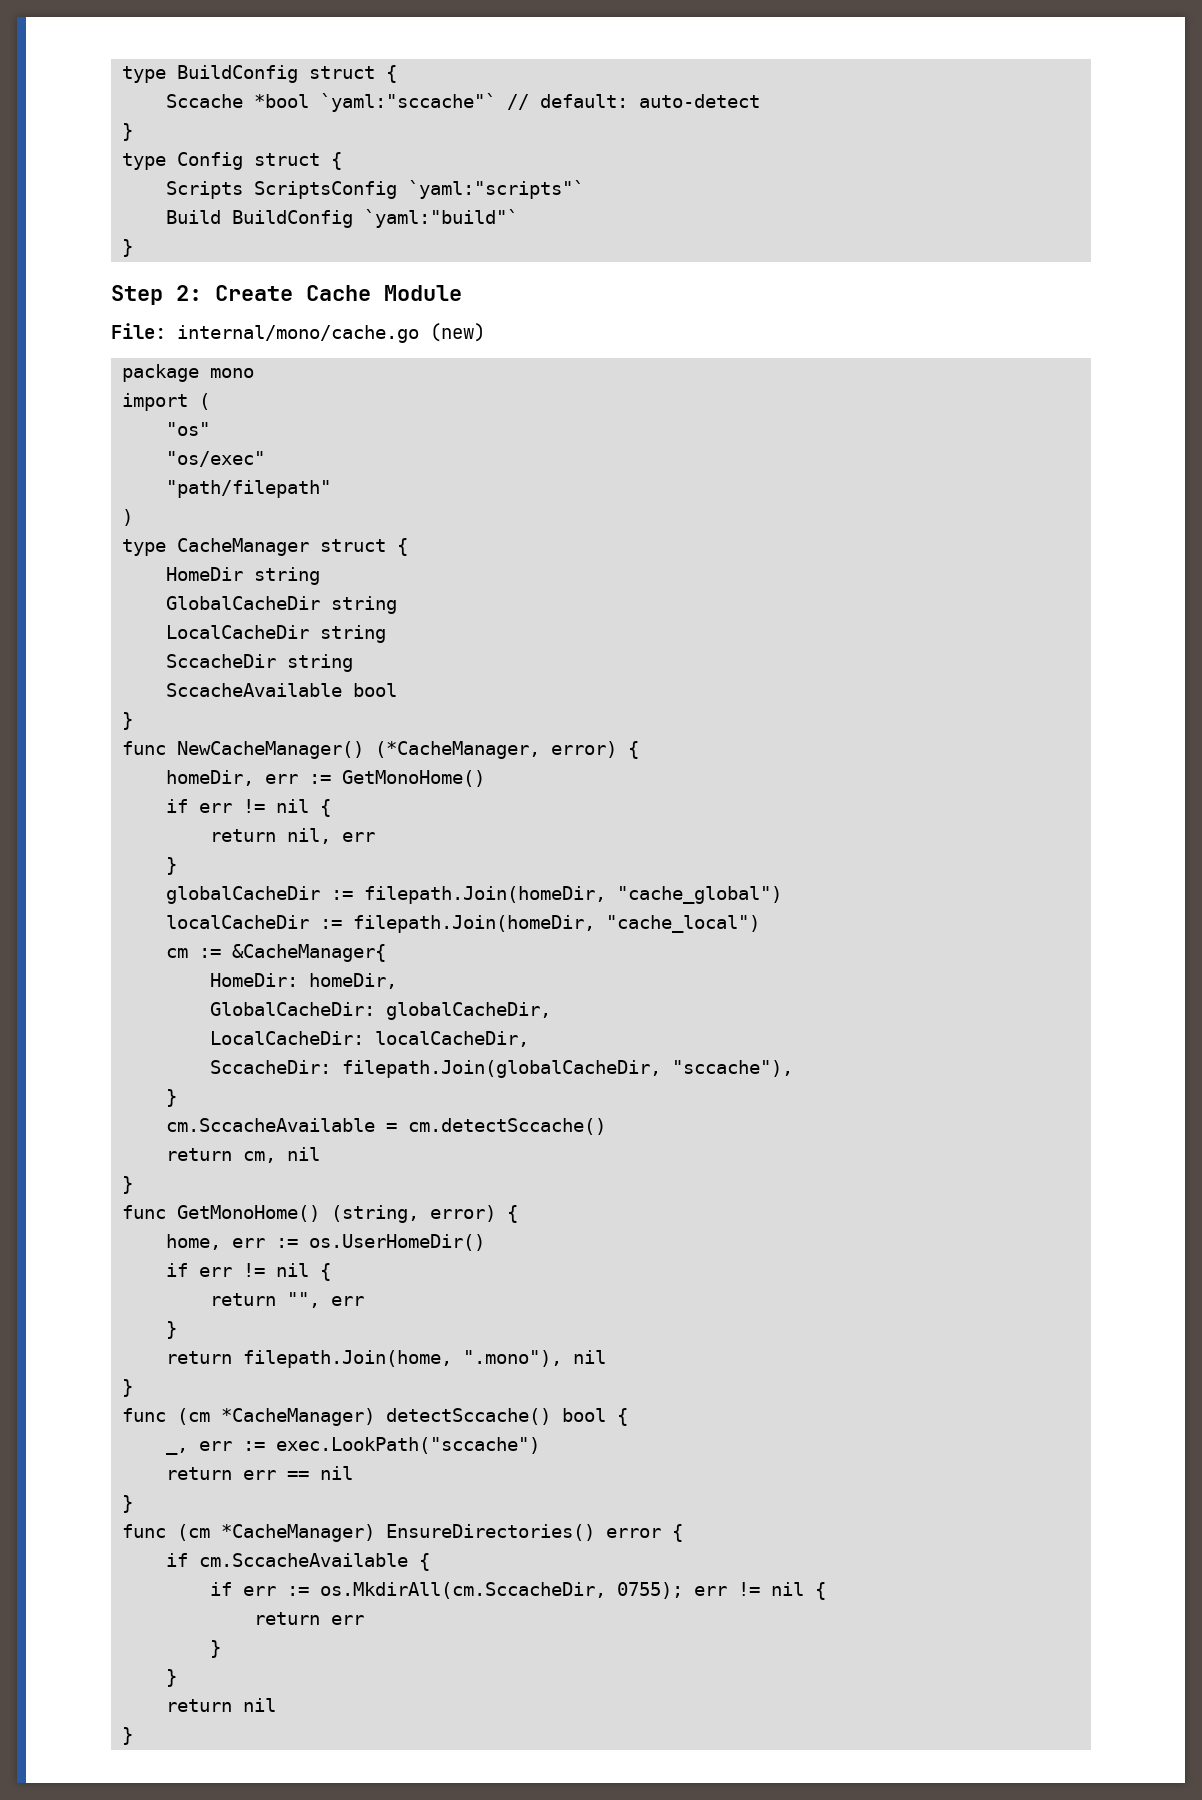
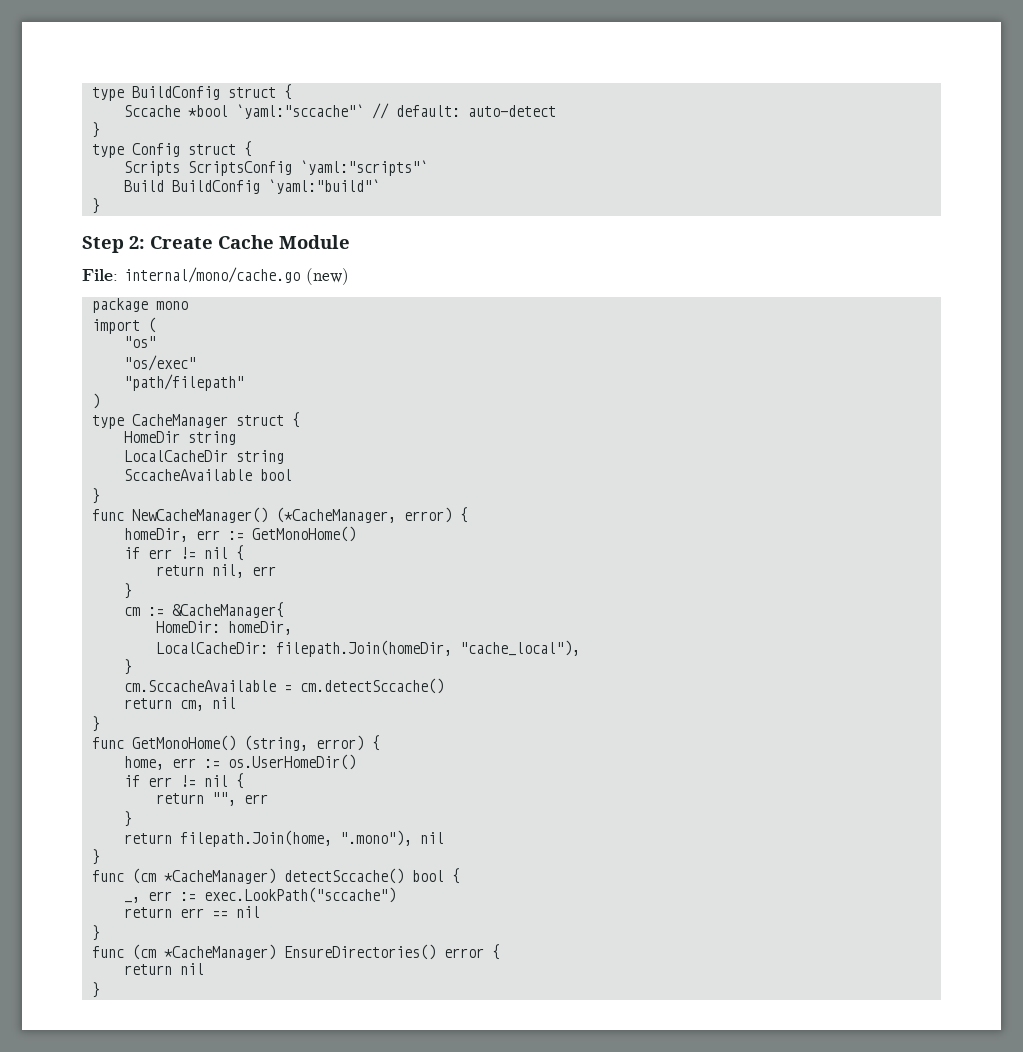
- GlobalCacheDir string
- SccacheDir string
- globalCacheDir := filepath.Join(homeDir, "cache_global")
- localCacheDir := filepath.Join(homeDir, "cache_local")
- GlobalCacheDir: globalCacheDir,
- LocalCacheDir: localCacheDir,
- SccacheDir: filepath.Join(globalCacheDir, "sccache"),
+ LocalCacheDir: filepath.Join(homeDir, "cache_local"),
- if cm.SccacheAvailable {
- if err := os.MkdirAll(cm.SccacheDir, 0755); err != nil {
- return err
- }
- }

